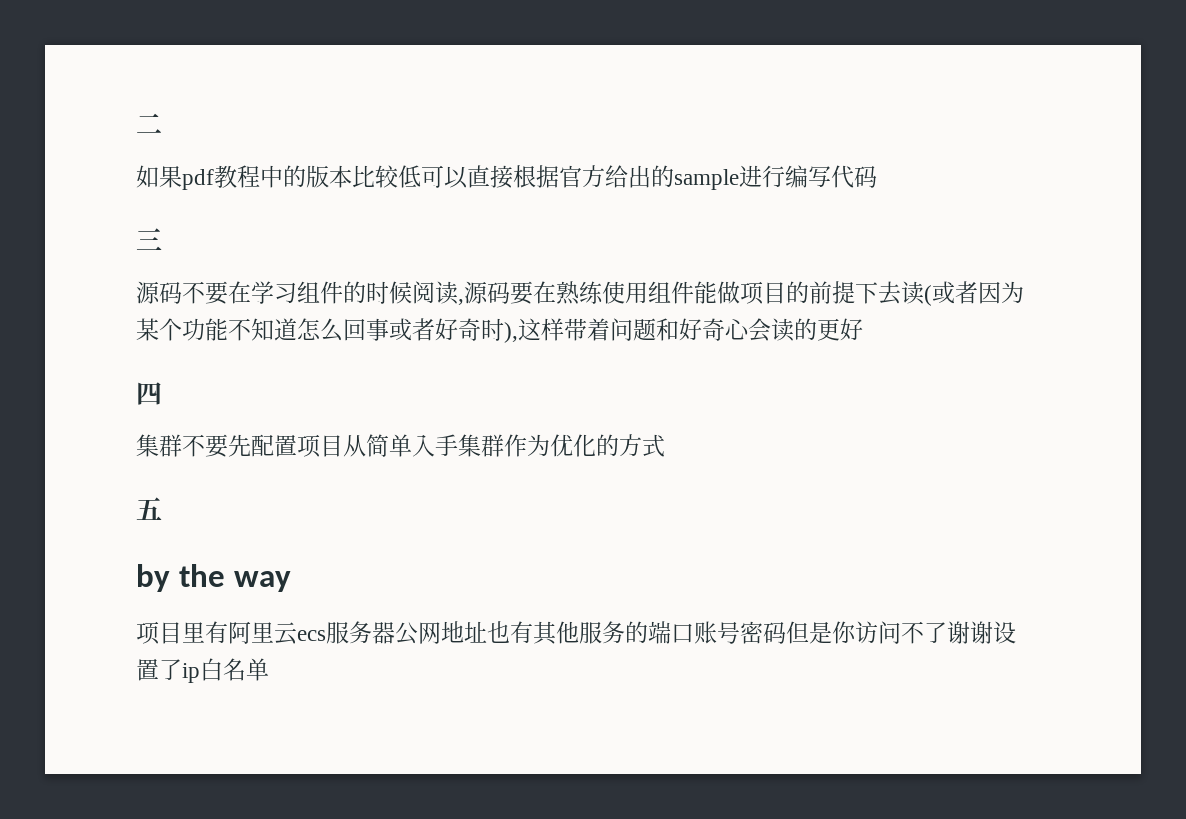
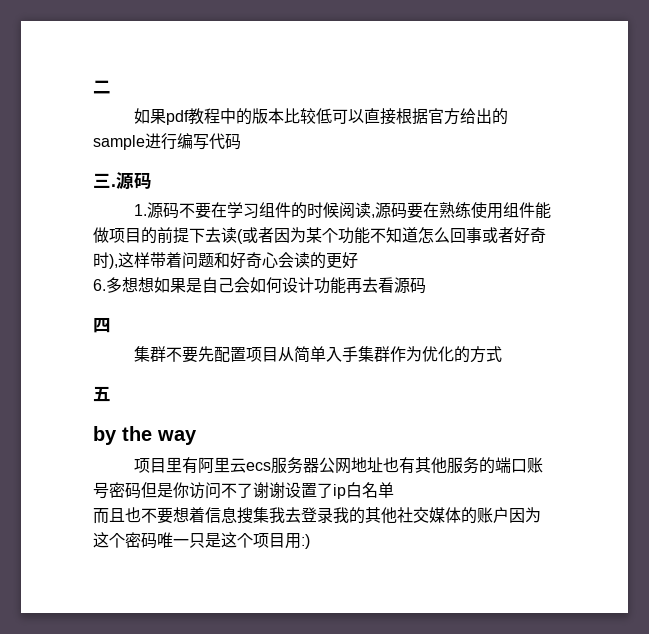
- 三
- 源码不要在学习组件的时候阅读,源码要在熟练使用组件能做项目的前提下去读(或者因为某个功能不知道怎么回事或者好奇时),这样带着问题和好奇心会读的更好
+ 三.源码
+ 1.源码不要在学习组件的时候阅读,源码要在熟练使用组件能做项目的前提下去读(或者因为某个功能不知道怎么回事或者好奇时),这样带着问题和好奇心会读的更好
+ 6.多想想如果是自己会如何设计功能再去看源码
+ 而且也不要想着信息搜集我去登录我的其他社交媒体的账户因为这个密码唯一只是这个项目用:)

